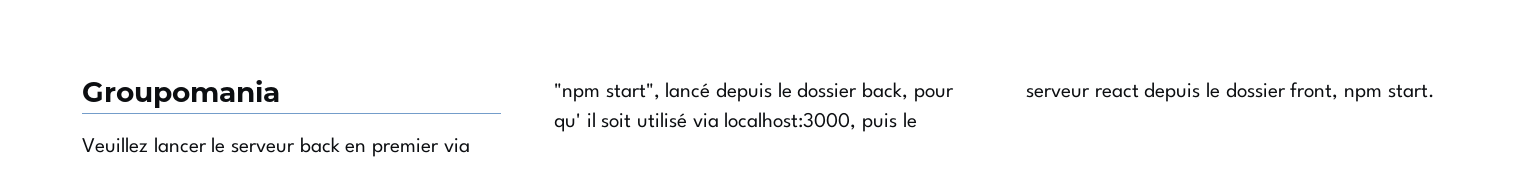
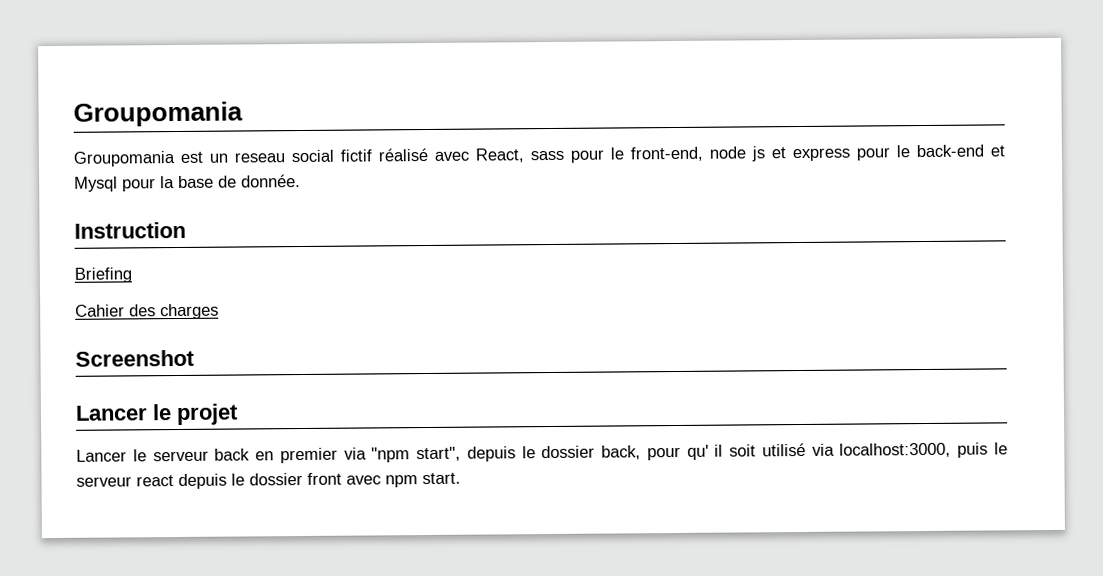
- Veuillez lancer le serveur back en premier via "npm start", lancé depuis le dossier back, pour qu' il soit utilisé via localhost:3000, puis le serveur react depuis le dossier front, npm start.
+ Groupomania est un reseau social fictif réalisé avec React, sass pour le front-end, node js et express pour le back-end et Mysql pour la base de donnée.
+ Instruction
+ Briefing
+ Cahier des charges
+ Screenshot
+ Lancer le projet
+ Lancer le serveur back en premier via "npm start", depuis le dossier back, pour qu' il soit utilisé via localhost:3000, puis le serveur react depuis le dossier front avec npm start.

